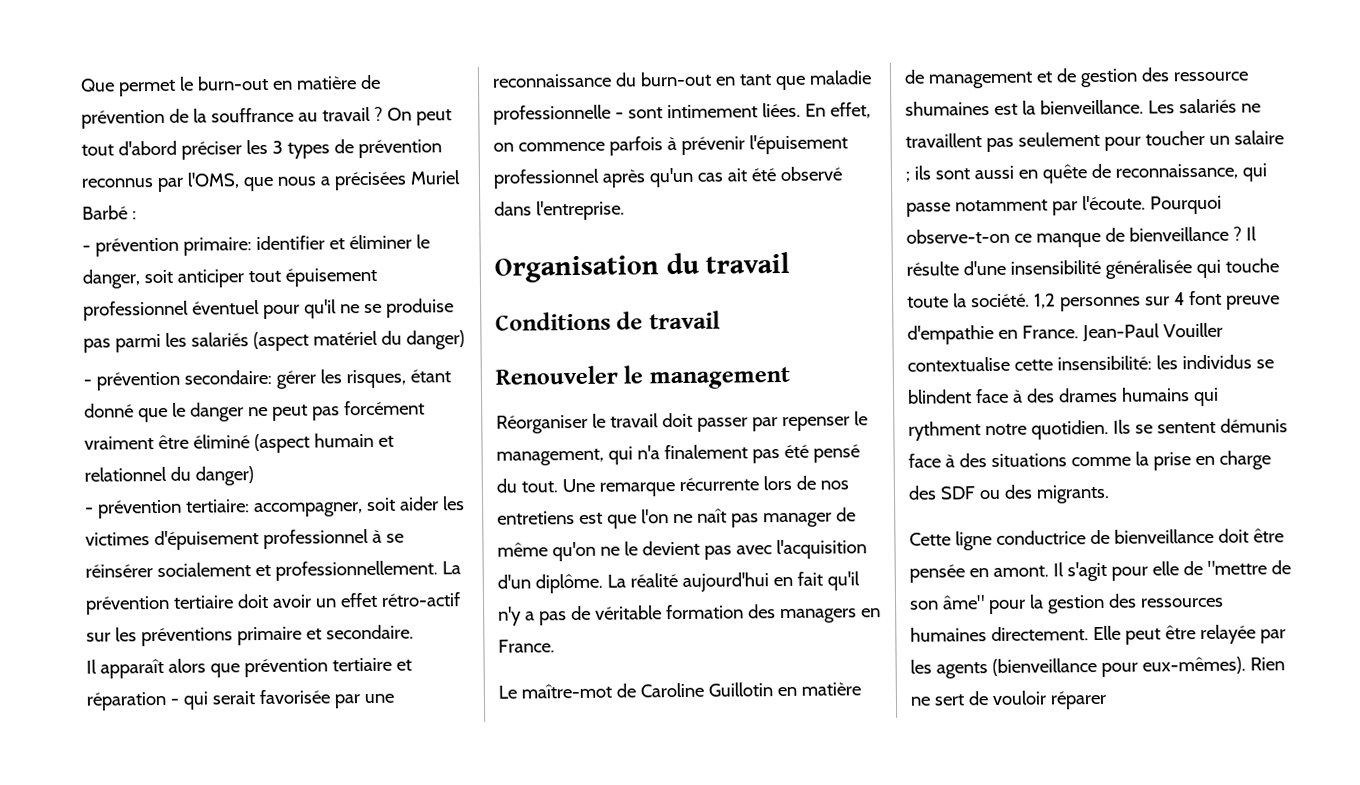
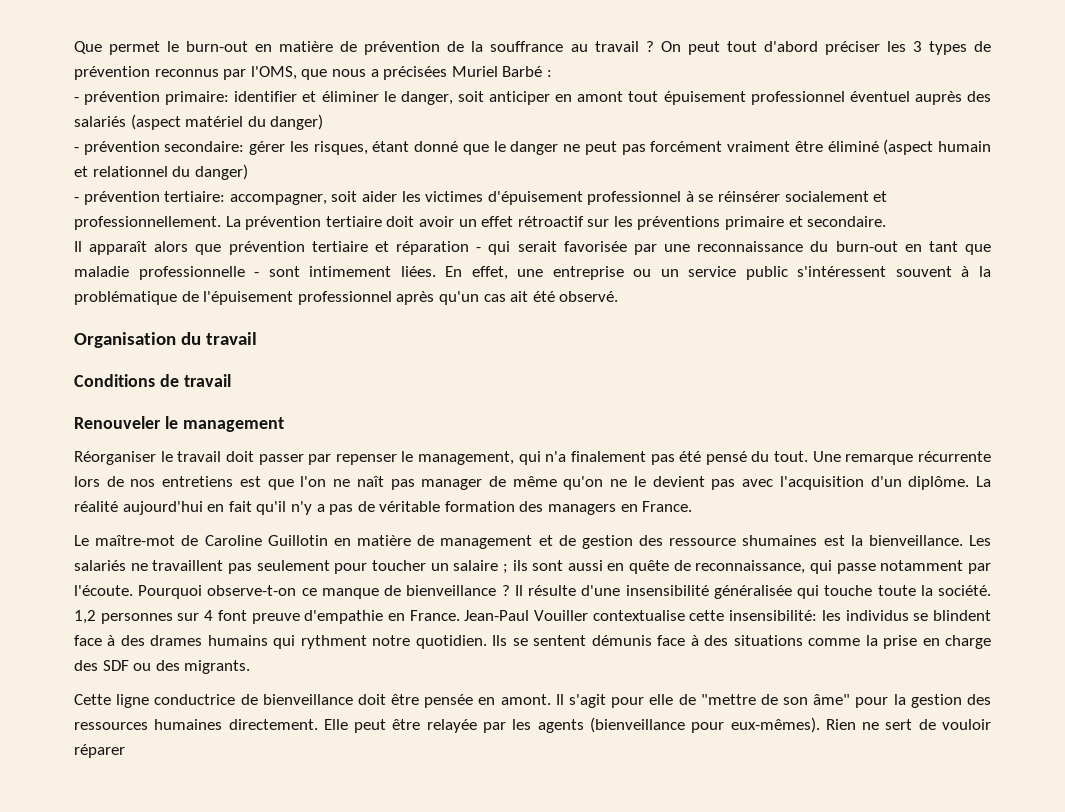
- - prévention primaire: identifier et éliminer le danger, soit anticiper tout épuisement professionnel éventuel pour qu'il ne se produise pas parmi les salariés (aspect matériel du danger)
+ - prévention primaire: identifier et éliminer le danger, soit anticiper en amont tout épuisement professionnel éventuel auprès des salariés (aspect matériel du danger)
- La prévention tertiaire doit avoir un effet rétro-actif sur les préventions primaire et secondaire.
+ La prévention tertiaire doit avoir un effet rétroactif sur les préventions primaire et secondaire.
- En effet, on commence parfois à prévenir l'épuisement professionnel après qu'un cas ait été observé dans l'entreprise.
+ En effet, une entreprise ou un service public s'intéressent souvent à la problématique de l'épuisement professionnel après qu'un cas ait été observé.

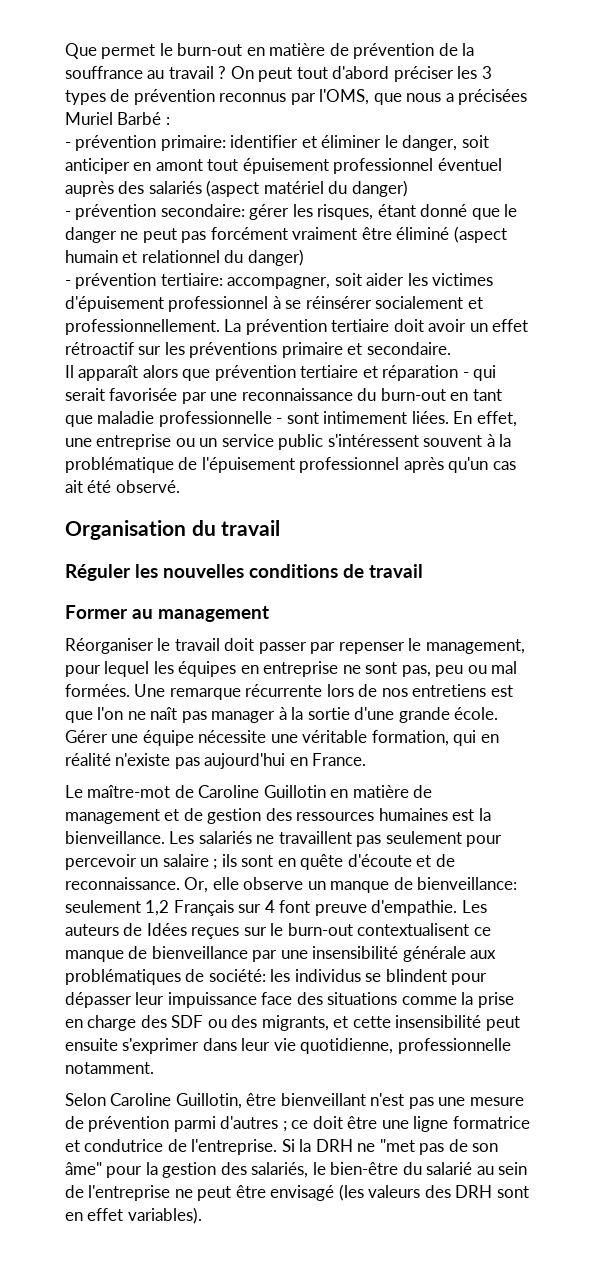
- Conditions de travail
+ Réguler les nouvelles conditions de travail
- Renouveler le management
+ Former au management
- Réorganiser le travail doit passer par repenser le management, qui n'a finalement pas été pensé du tout.
+ Réorganiser le travail doit passer par repenser le management, pour lequel les équipes en entreprise ne sont pas, peu ou mal formées.
- Une remarque récurrente lors de nos entretiens est que l'on ne naît pas manager de même qu'on ne le devient pas avec l'acquisition d'un diplôme. La réalité aujourd'hui en fait qu'il n'y a pas de véritable formation des managers en France.
+ Une remarque récurrente lors de nos entretiens est que l'on ne naît pas manager à la sortie d'une grande école. Gérer une équipe nécessite une véritable formation, qui en réalité n'existe pas aujourd'hui en France.
- Le maître-mot de Caroline Guillotin en matière de management et de gestion des ressource shumaines est la bienveillance.
+ Le maître-mot de Caroline Guillotin en matière de management et de gestion des ressources humaines est la bienveillance.
- Les salariés ne travaillent pas seulement pour toucher un salaire ; ils sont aussi en quête de reconnaissance, qui passe notamment par l'écoute. Pourquoi observe-t-on ce manque de bienveillance ? Il résulte d'une insensibilité généralisée qui touche toute la société. 1,2 personnes sur 4 font preuve d'empathie en France. Jean-Paul Vouiller contextualise cette insensibilité: les individus se blindent face à des drames humains qui rythment notre quotidien. Ils se sentent démunis face à des situations comme la prise en charge des SDF ou des migrants.
- Cette ligne conductrice de bienveillance doit être pensée en amont. Il s'agit pour elle de "mettre de son âme" pour la gestion des ressources humaines directement. Elle peut être relayée par les agents (bienveillance pour eux-mêmes). Rien ne sert de vouloir réparer
+ Les salariés ne travaillent pas seulement pour percevoir un salaire ; ils sont en quête d'écoute et de reconnaissance. Or, elle observe un manque de bienveillance: seulement 1,2 Français sur 4 font preuve d'empathie. Les auteurs de Idées reçues sur le burn-out contextualisent ce manque de bienveillance par une insensibilité générale aux problématiques de société: les individus se blindent pour dépasser leur impuissance face des situations comme la prise en charge des SDF ou des migrants, et cette insensibilité peut ensuite s'exprimer dans leur vie quotidienne, professionnelle notamment.
+ Selon Caroline Guillotin, être bienveillant n'est pas une mesure de prévention parmi d'autres ; ce doit être une ligne formatrice et condutrice de l'entreprise. Si la DRH ne "met pas de son âme" pour la gestion des salariés, le bien-être du salarié au sein de l'entreprise ne peut être envisagé (les valeurs des DRH sont en effet variables).

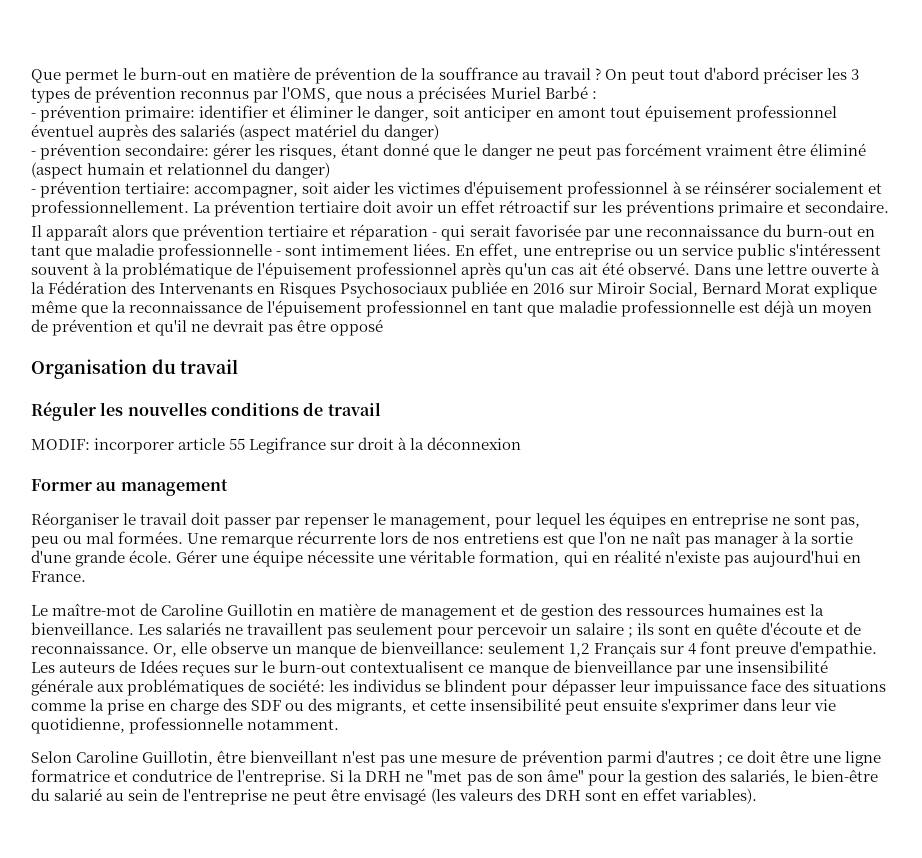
+ Dans une lettre ouverte à la Fédération des Intervenants en Risques Psychosociaux publiée en 2016 sur Miroir Social, Bernard Morat explique même que la reconnaissance de l'épuisement professionnel en tant que maladie professionnelle est déjà un moyen de prévention et qu'il ne devrait pas être opposé
+ MODIF: incorporer article 55 Legifrance sur droit à la déconnexion

